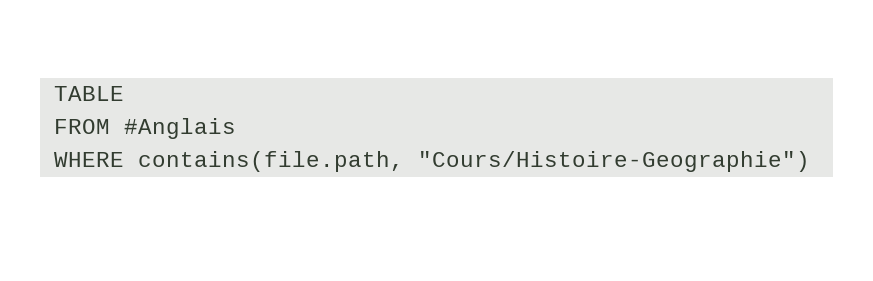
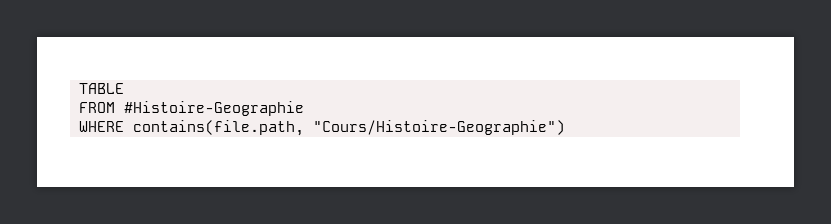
- FROM #Anglais
+ FROM #Histoire-Geographie

